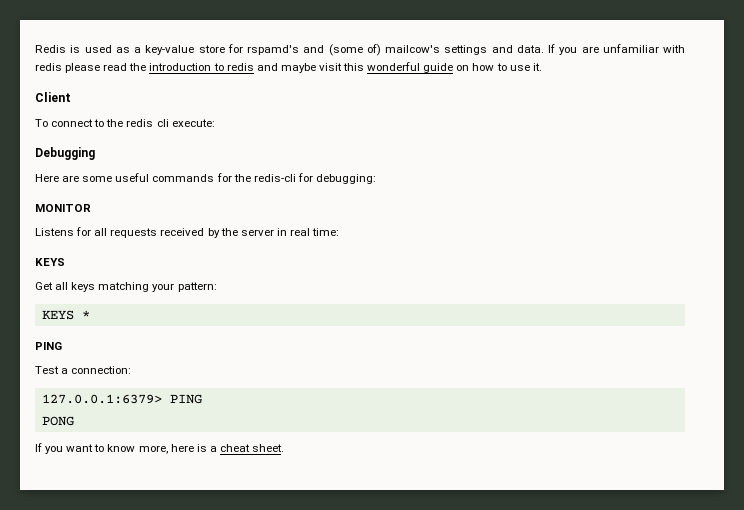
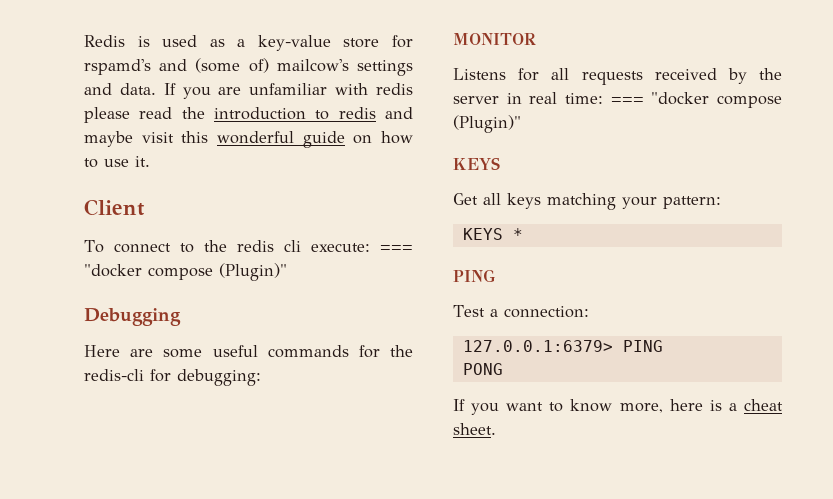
- To connect to the redis cli execute:
+ To connect to the redis cli execute: === "docker compose (Plugin)"
- Listens for all requests received by the server in real time:
+ Listens for all requests received by the server in real time: === "docker compose (Plugin)"

